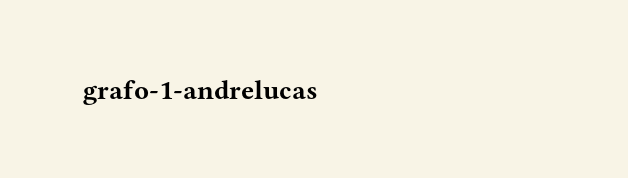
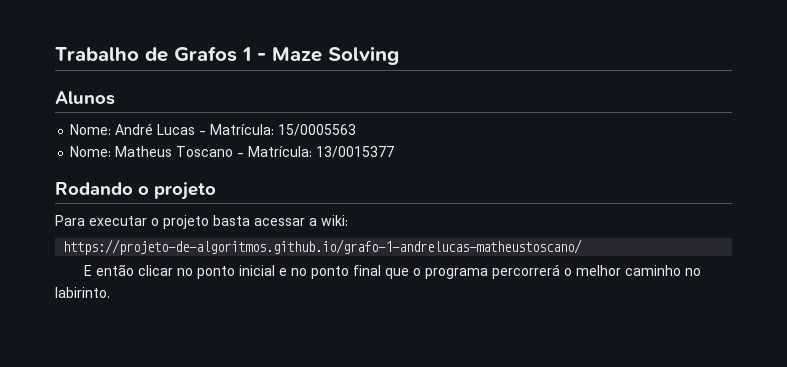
- grafo-1-andrelucas
+ Trabalho de Grafos 1 - Maze Solving
+ Alunos
+ Nome: André Lucas - Matrícula: 15/0005563
+ Nome: Matheus Toscano - Matrícula: 13/0015377
+ Rodando o projeto
+ Para executar o projeto basta acessar a wiki:
+ https://projeto-de-algoritmos.github.io/grafo-1-andrelucas-matheustoscano/
+ E então clicar no ponto inicial e no ponto final que o programa percorrerá o melhor caminho no labirinto.

